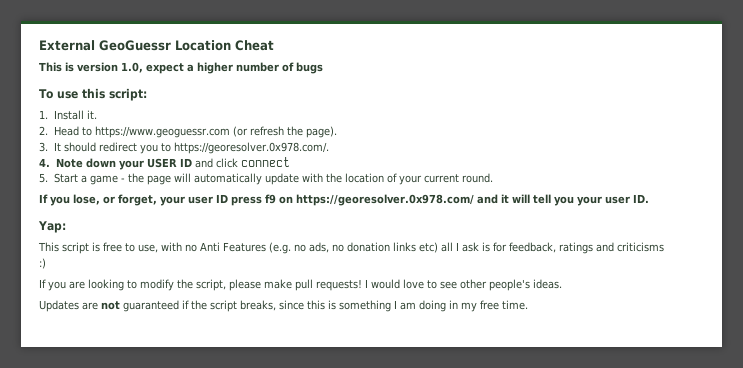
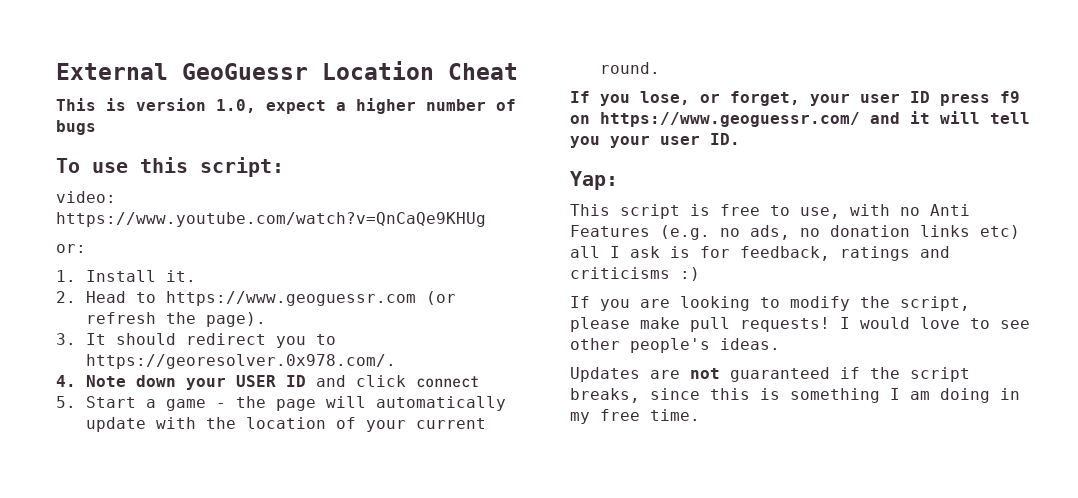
+ video: https://www.youtube.com/watch?v=QnCaQe9KHUg
+ or:
- If you lose, or forget, your user ID press f9 on https://georesolver.0x978.com/ and it will tell you your user ID.
+ If you lose, or forget, your user ID press f9 on https://www.geoguessr.com/ and it will tell you your user ID.

